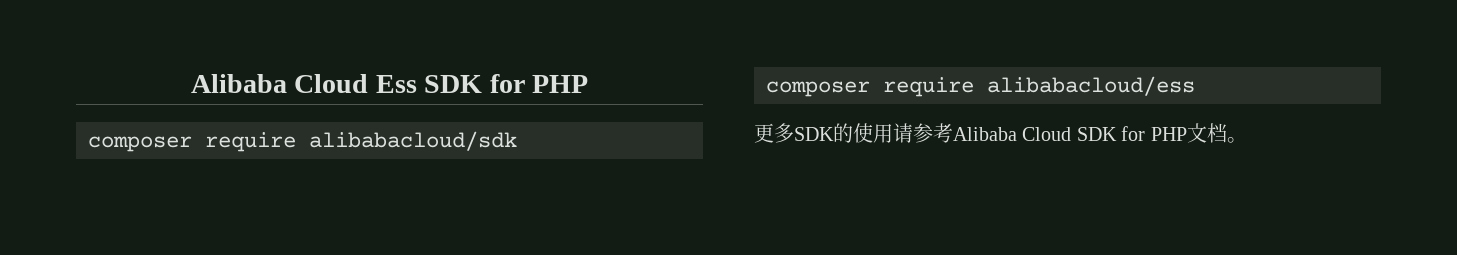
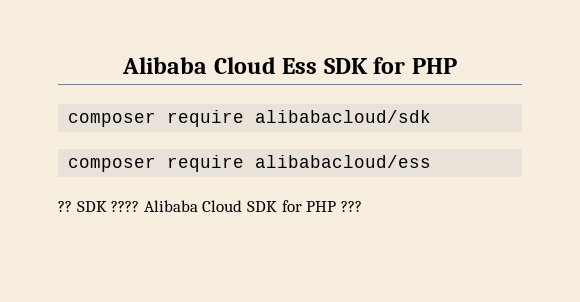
- 更多SDK的使用请参考Alibaba Cloud SDK for PHP文档。
+ ?? SDK ???? Alibaba Cloud SDK for PHP ???

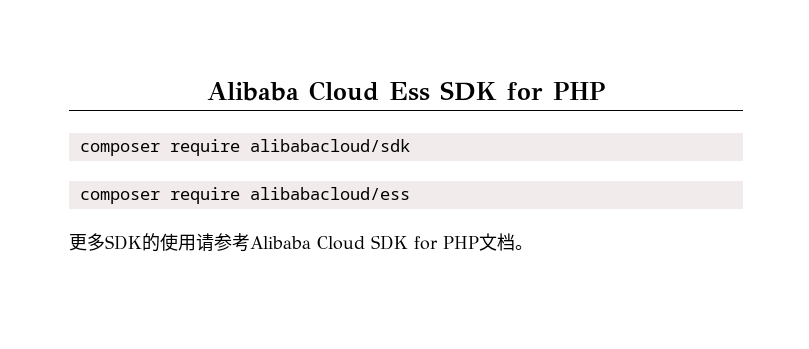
- ?? SDK ???? Alibaba Cloud SDK for PHP ???
+ 更多SDK的使用请参考Alibaba Cloud SDK for PHP文档。

